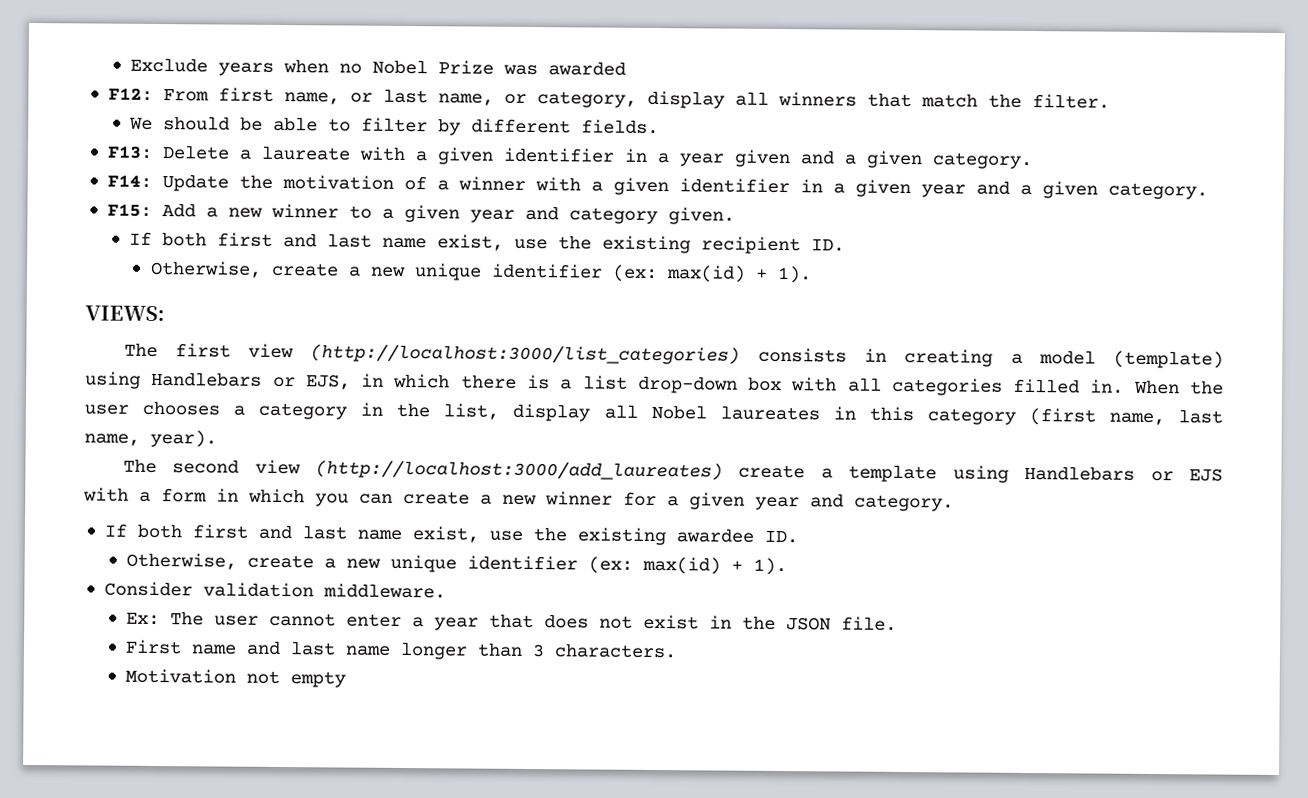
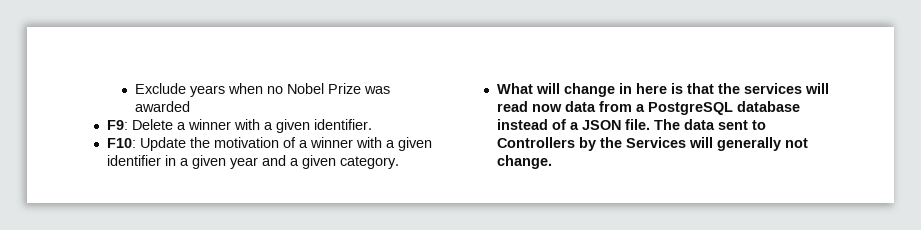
- F12: From first name, or last name, or category, display all winners that match the filter.
- We should be able to filter by different fields.
- F13: Delete a laureate with a given identifier in a year given and a given category.
- F14: Update the motivation of a winner with a given identifier in a given year and a given category.
+ F9: Delete a winner with a given identifier.
+ F10: Update the motivation of a winner with a given identifier in a given year and a given category.
- F15: Add a new winner to a given year and category given.
- If both first and last name exist, use the existing recipient ID.
- Otherwise, create a new unique identifier (ex: max(id) + 1).
- VIEWS:
- The first view (http://localhost:3000/list_categories) consists in creating a model (template) using Handlebars or EJS, in which there is a list drop-down box with all categories filled in. When the user chooses a category in the list, display all Nobel laureates in this category (first name, last name, year).
- The second view (http://localhost:3000/add_laureates) create a template using Handlebars or EJS with a form in which you can create a new winner for a given year and category.
- If both first and last name exist, use the existing awardee ID.
- Otherwise, create a new unique identifier (ex: max(id) + 1).
- Consider validation middleware.
- Ex: The user cannot enter a year that does not exist in the JSON file.
- First name and last name longer than 3 characters.
- Motivation not empty
+ What will change in here is that the services will read now data from a PostgreSQL database instead of a JSON file. The data sent to Controllers by the Services will generally not change.

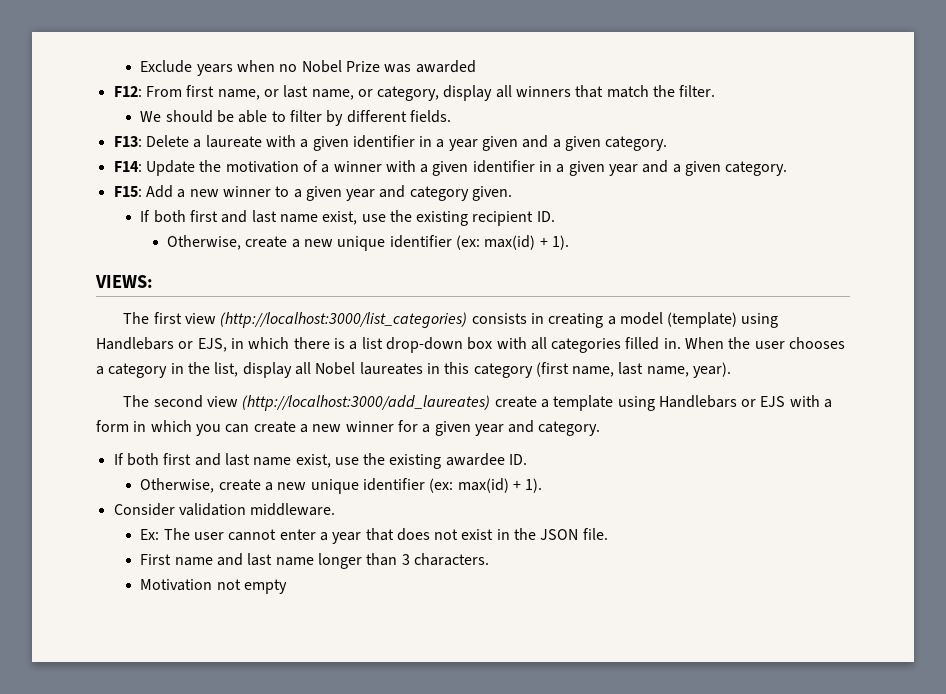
- F9: Delete a winner with a given identifier.
- F10: Update the motivation of a winner with a given identifier in a given year and a given category.
+ F12: From first name, or last name, or category, display all winners that match the filter.
+ We should be able to filter by different fields.
+ F13: Delete a laureate with a given identifier in a year given and a given category.
+ F14: Update the motivation of a winner with a given identifier in a given year and a given category.
- What will change in here is that the services will read now data from a PostgreSQL database instead of a JSON file. The data sent to Controllers by the Services will generally not change.
+ F15: Add a new winner to a given year and category given.
+ If both first and last name exist, use the existing recipient ID.
+ Otherwise, create a new unique identifier (ex: max(id) + 1).
+ VIEWS:
+ The first view (http://localhost:3000/list_categories) consists in creating a model (template) using Handlebars or EJS, in which there is a list drop-down box with all categories filled in. When the user chooses a category in the list, display all Nobel laureates in this category (first name, last name, year).
+ The second view (http://localhost:3000/add_laureates) create a template using Handlebars or EJS with a form in which you can create a new winner for a given year and category.
+ If both first and last name exist, use the existing awardee ID.
+ Otherwise, create a new unique identifier (ex: max(id) + 1).
+ Consider validation middleware.
+ Ex: The user cannot enter a year that does not exist in the JSON file.
+ First name and last name longer than 3 characters.
+ Motivation not empty

